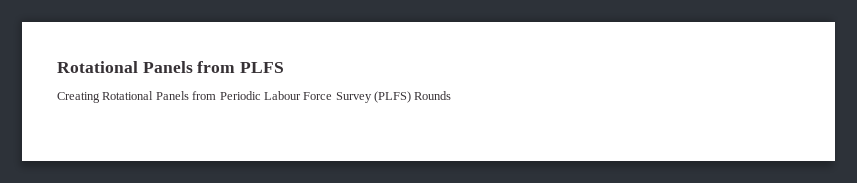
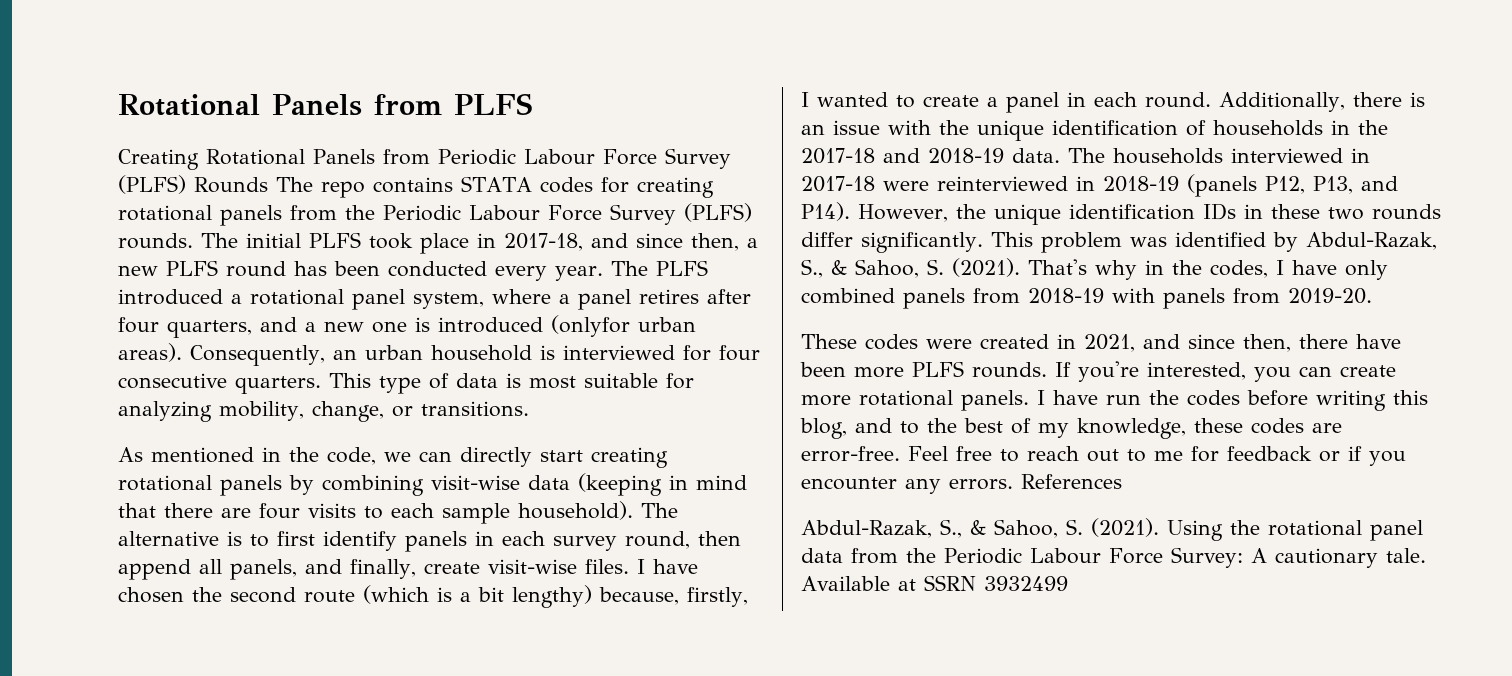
- Creating Rotational Panels from Periodic Labour Force Survey (PLFS) Rounds
+ Creating Rotational Panels from Periodic Labour Force Survey (PLFS) Rounds The repo contains STATA codes for creating rotational panels from the Periodic Labour Force Survey (PLFS) rounds. The initial PLFS took place in 2017-18, and since then, a new PLFS round has been conducted every year. The PLFS introduced a rotational panel system, where a panel retires after four quarters, and a new one is introduced (onlyfor urban areas). Consequently, an urban household is interviewed for four consecutive quarters. This type of data is most suitable for analyzing mobility, change, or transitions.
+ As mentioned in the code, we can directly start creating rotational panels by combining visit-wise data (keeping in mind that there are four visits to each sample household). The alternative is to first identify panels in each survey round, then append all panels, and finally, create visit-wise files. I have chosen the second route (which is a bit lengthy) because, firstly, I wanted to create a panel in each round. Additionally, there is an issue with the unique identification of households in the 2017-18 and 2018-19 data. The households interviewed in 2017-18 were reinterviewed in 2018-19 (panels P12, P13, and P14). However, the unique identification IDs in these two rounds differ significantly. This problem was identified by Abdul-Razak, S., & Sahoo, S. (2021). That's why in the codes, I have only combined panels from 2018-19 with panels from 2019-20.
+ These codes were created in 2021, and since then, there have been more PLFS rounds. If you're interested, you can create more rotational panels. I have run the codes before writing this blog, and to the best of my knowledge, these codes are error-free. Feel free to reach out to me for feedback or if you encounter any errors. References
+ Abdul-Razak, S., & Sahoo, S. (2021). Using the rotational panel data from the Periodic Labour Force Survey: A cautionary tale. Available at SSRN 3932499

